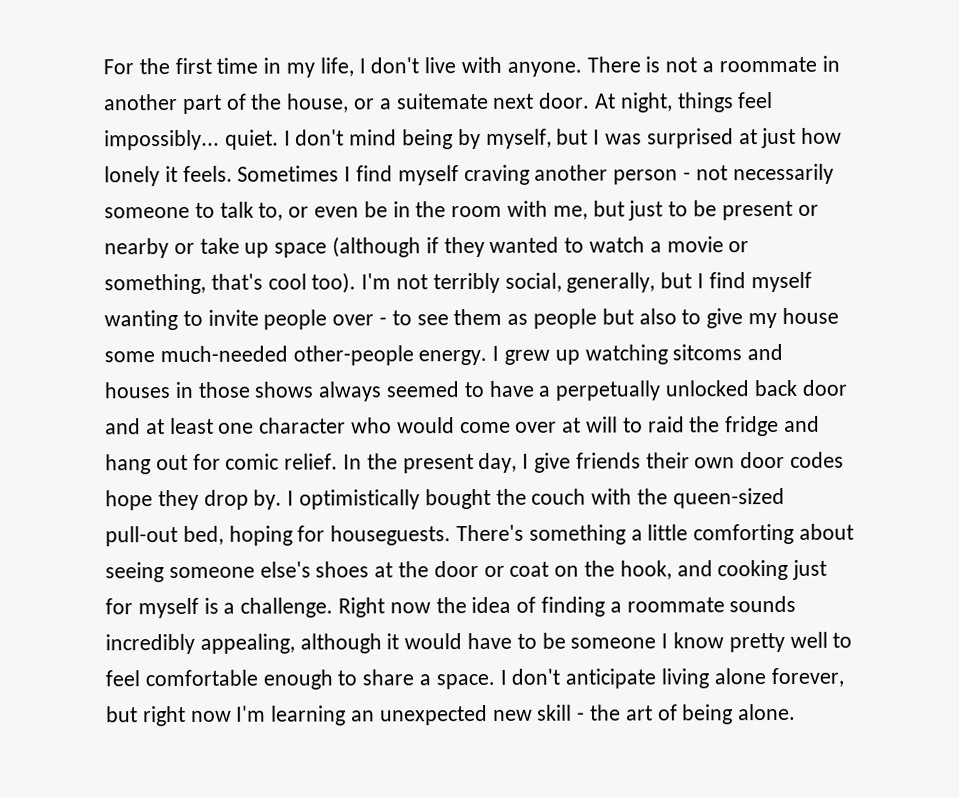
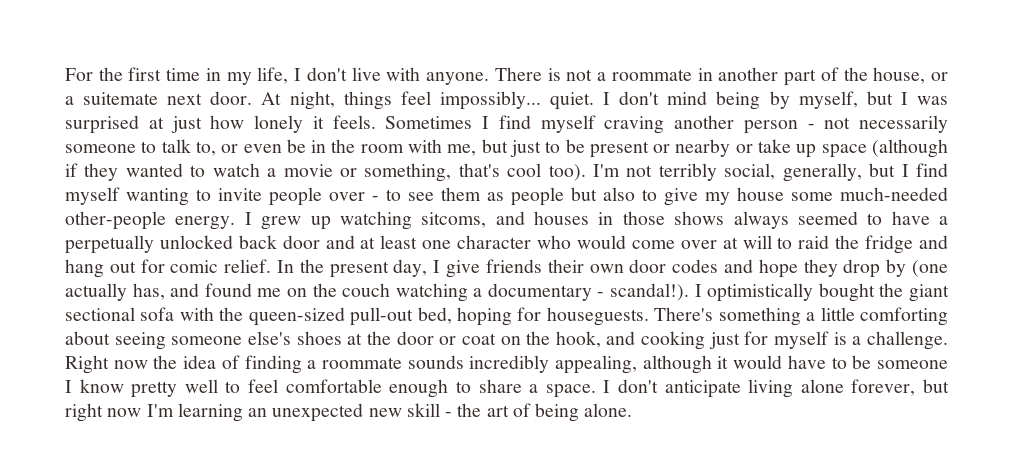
- I grew up watching sitcoms and houses in those shows always seemed to have a perpetually unlocked back door and at least one character who would come over at will to raid the fridge and hang out for comic relief.
+ I grew up watching sitcoms, and houses in those shows always seemed to have a perpetually unlocked back door and at least one character who would come over at will to raid the fridge and hang out for comic relief.
- In the present day, I give friends their own door codes hope they drop by.
+ In the present day, I give friends their own door codes and hope they drop by (one actually has, and found me on the couch watching a documentary - scandal!).
- I optimistically bought the couch with the queen-sized pull-out bed, hoping for houseguests.
+ I optimistically bought the giant sectional sofa with the queen-sized pull-out bed, hoping for houseguests.

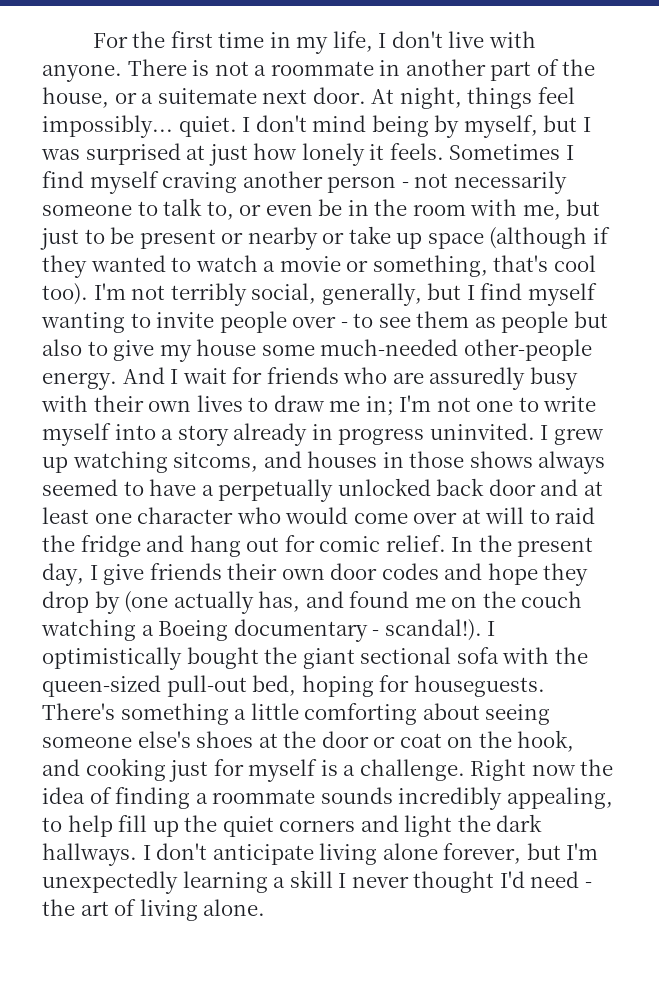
+ And I wait for friends who are assuredly busy with their own lives to draw me in; I'm not one to write myself into a story already in progress uninvited.
- In the present day, I give friends their own door codes and hope they drop by (one actually has, and found me on the couch watching a documentary - scandal!).
+ In the present day, I give friends their own door codes and hope they drop by (one actually has, and found me on the couch watching a Boeing documentary - scandal!).
- Right now the idea of finding a roommate sounds incredibly appealing, although it would have to be someone I know pretty well to feel comfortable enough to share a space.
+ Right now the idea of finding a roommate sounds incredibly appealing, to help fill up the quiet corners and light the dark hallways.
- I don't anticipate living alone forever, but right now I'm learning an unexpected new skill - the art of being alone.
+ I don't anticipate living alone forever, but I'm unexpectedly learning a skill I never thought I'd need - the art of living alone.

